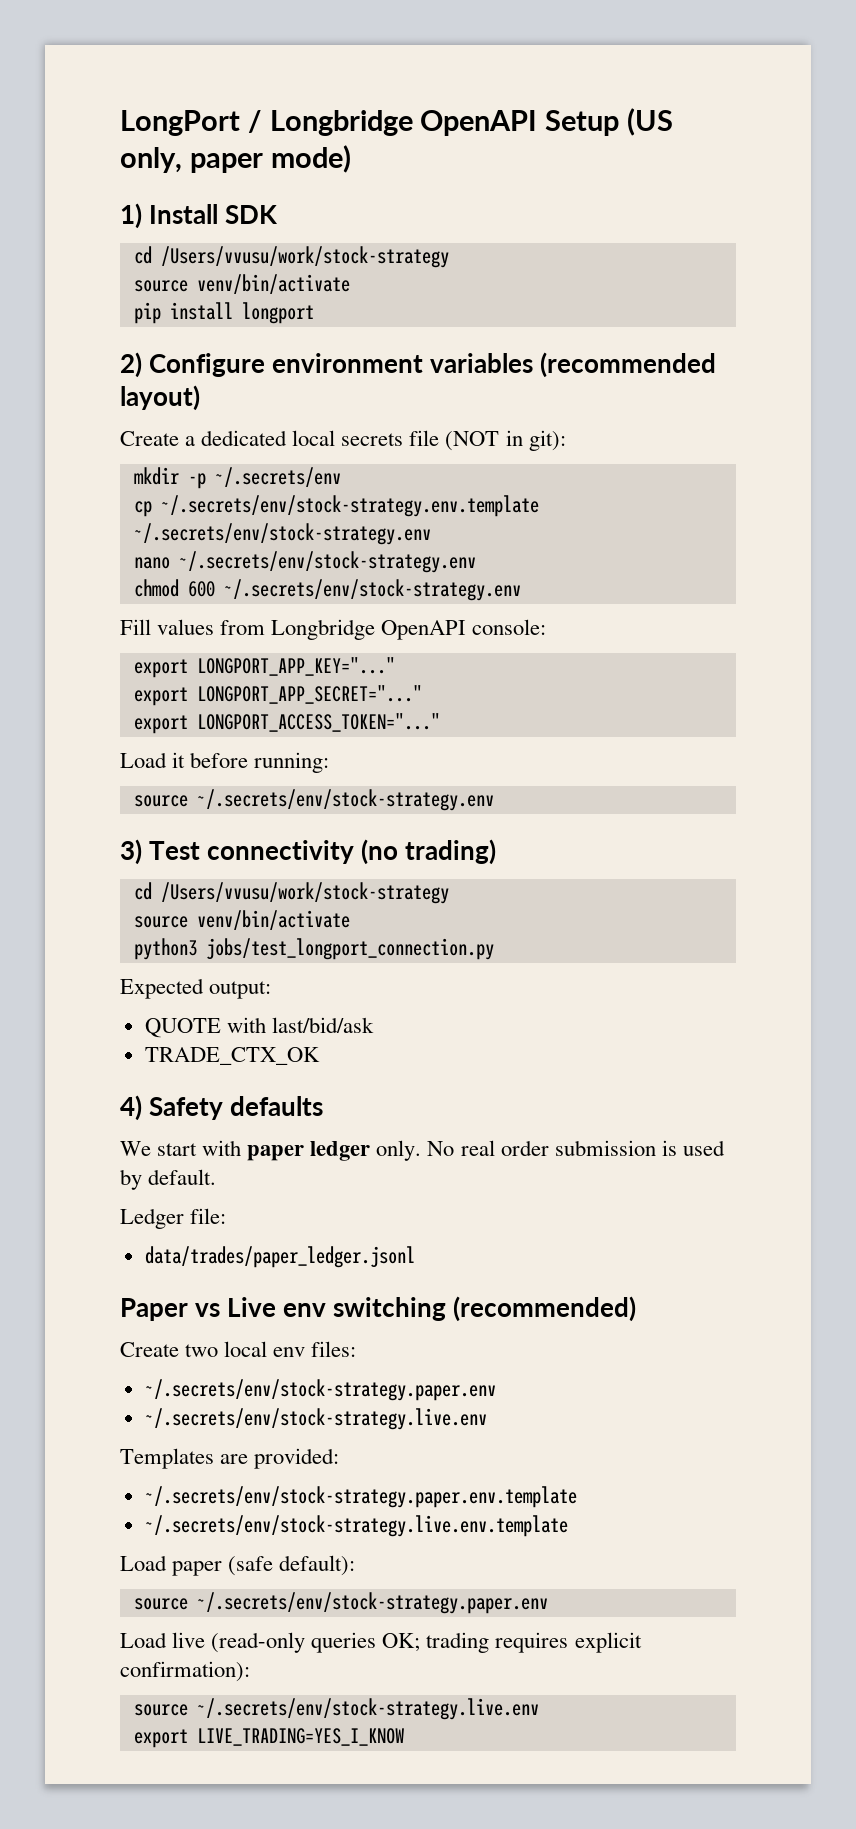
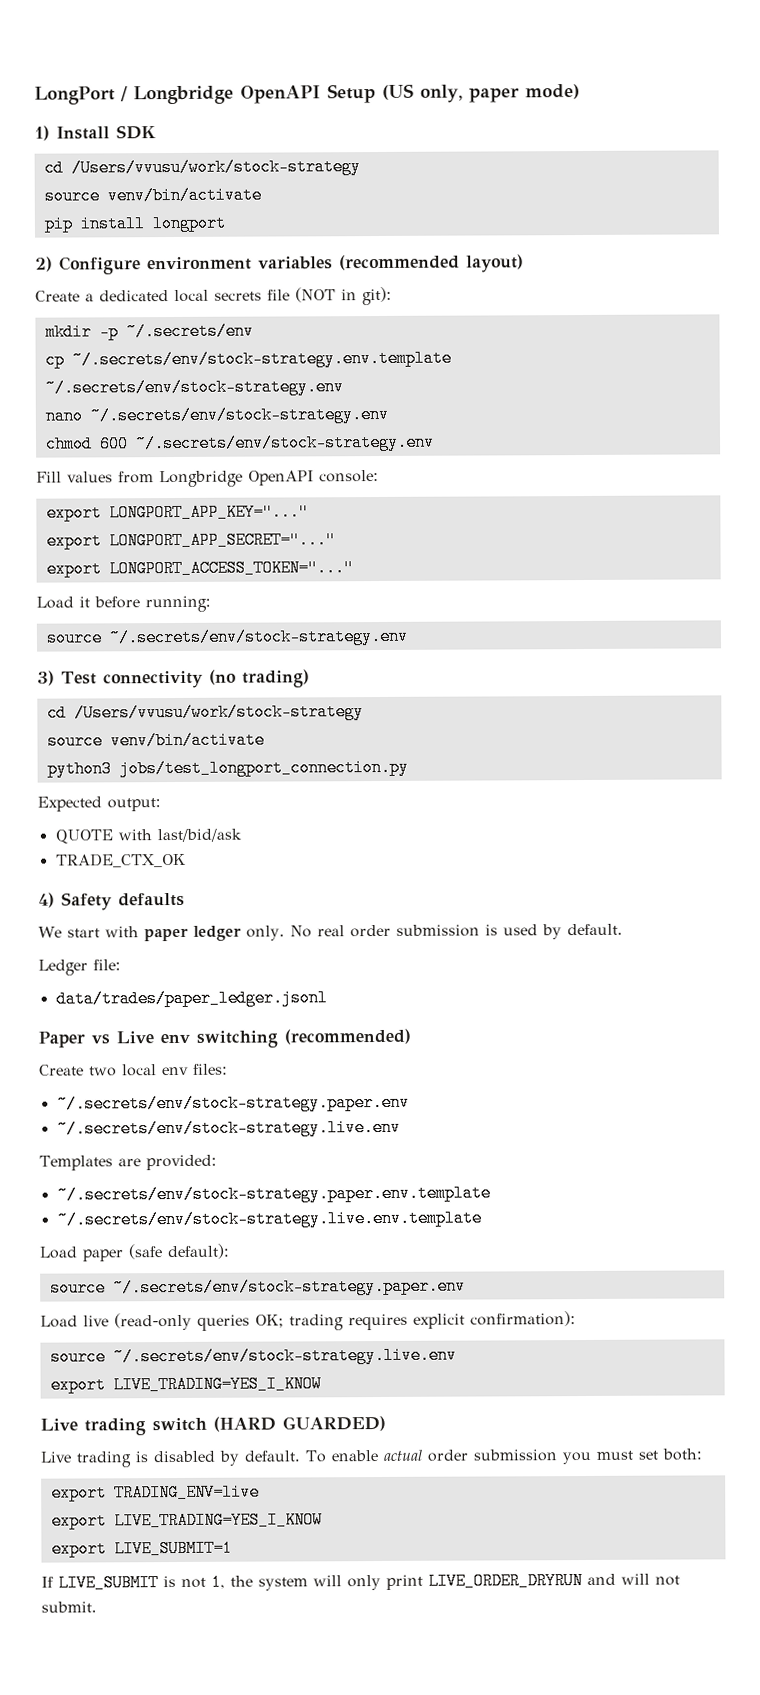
+ Live trading switch (HARD GUARDED)
+ Live trading is disabled by default. To enable actual order submission you must set both:
+ export TRADING_ENV=live
+ export LIVE_TRADING=YES_I_KNOW
+ export LIVE_SUBMIT=1
+ If LIVE_SUBMIT is not 1, the system will only print LIVE_ORDER_DRYRUN and will not submit.

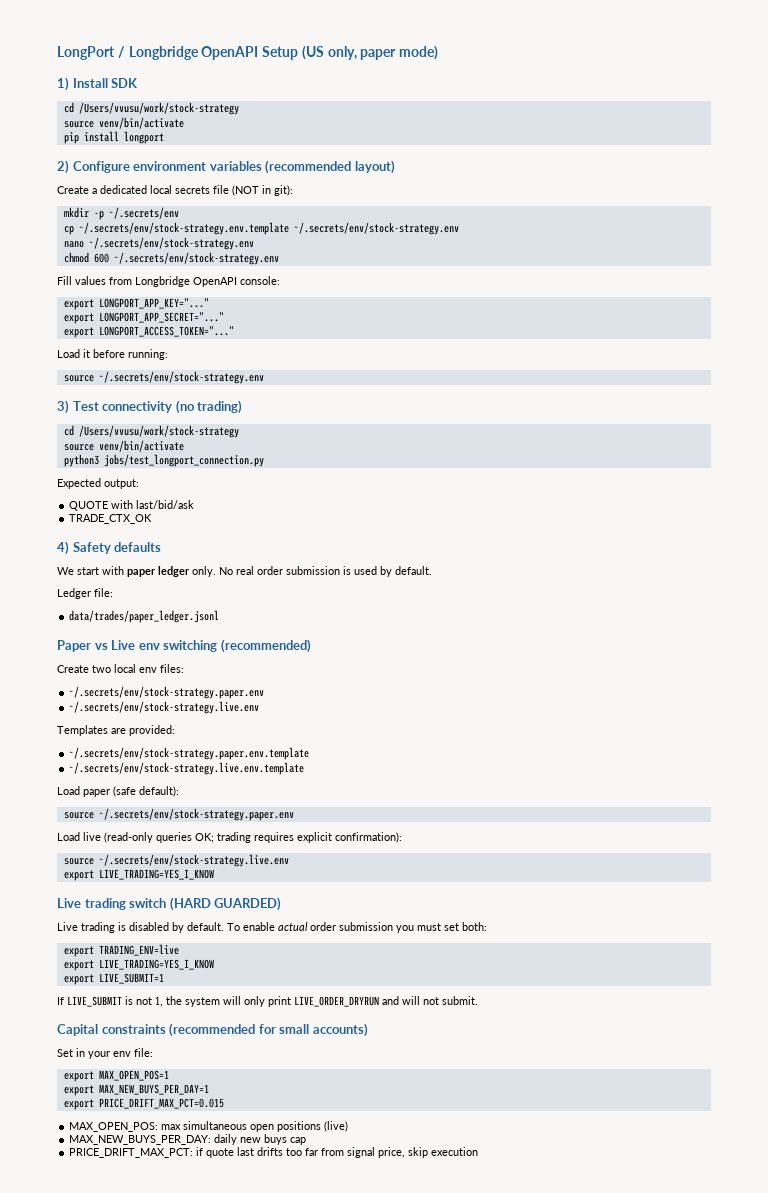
+ Capital constraints (recommended for small accounts)
+ Set in your env file:
+ export MAX_OPEN_POS=1
+ export MAX_NEW_BUYS_PER_DAY=1
+ export PRICE_DRIFT_MAX_PCT=0.015
+ MAX_OPEN_POS: max simultaneous open positions (live)
+ MAX_NEW_BUYS_PER_DAY: daily new buys cap
+ PRICE_DRIFT_MAX_PCT: if quote last drifts too far from signal price, skip execution

